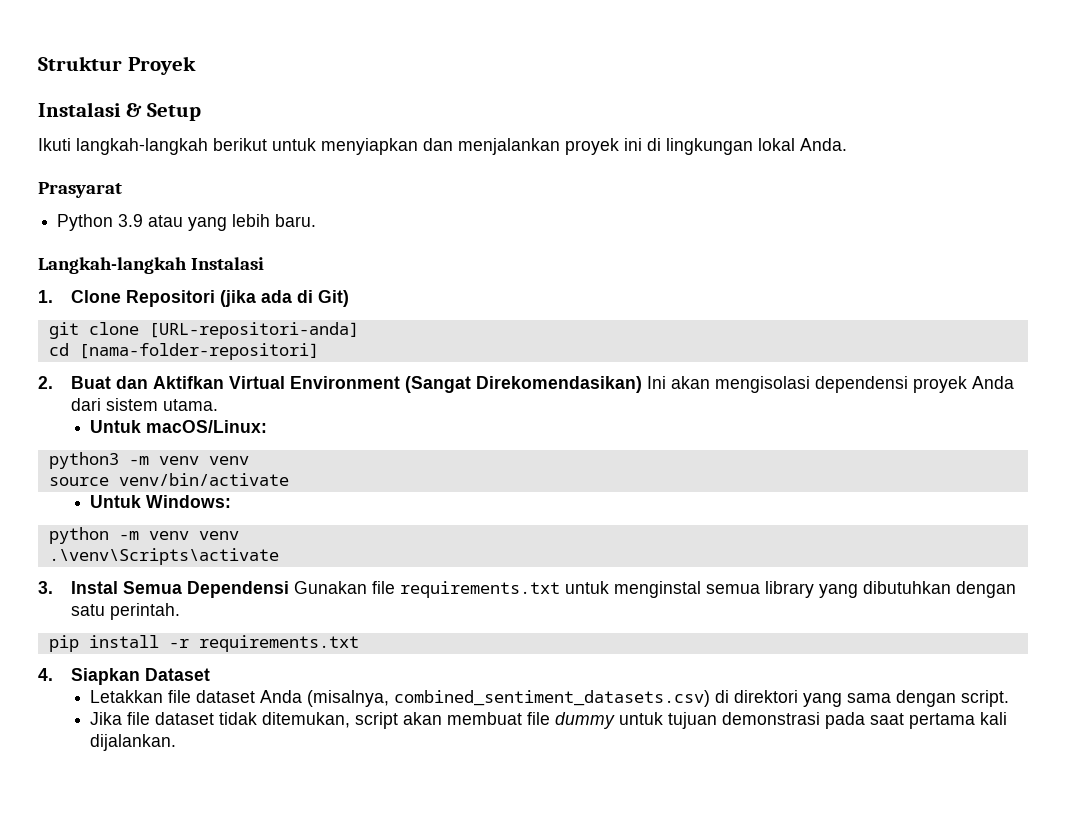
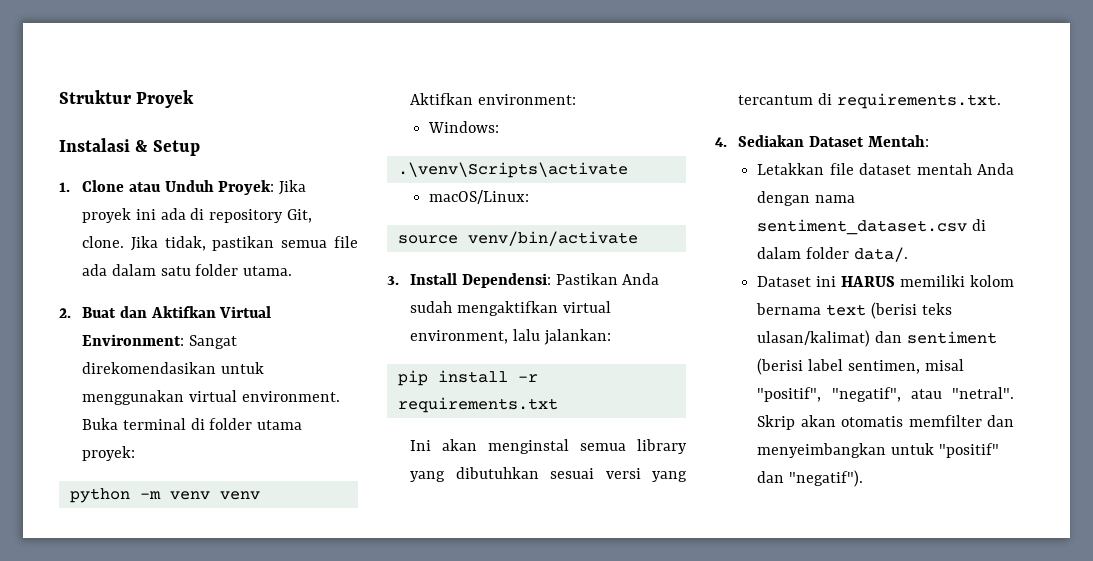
- Ikuti langkah-langkah berikut untuk menyiapkan dan menjalankan proyek ini di lingkungan lokal Anda.
- Prasyarat
- Python 3.9 atau yang lebih baru.
- Langkah-langkah Instalasi
- 1. Clone Repositori (jika ada di Git)
- git clone [URL-repositori-anda]
- cd [nama-folder-repositori]
+ 1. Clone atau Unduh Proyek: Jika proyek ini ada di repository Git, clone. Jika tidak, pastikan semua file ada dalam satu folder utama.
- 2. Buat dan Aktifkan Virtual Environment (Sangat Direkomendasikan) Ini akan mengisolasi dependensi proyek Anda dari sistem utama.
- Untuk macOS/Linux:
- python3 -m venv venv
+ 2. Buat dan Aktifkan Virtual Environment: Sangat direkomendasikan untuk menggunakan virtual environment. Buka terminal di folder utama proyek:
+ python -m venv venv
+ Aktifkan environment:
+ Windows:
+ .\venv\Scripts\activate
+ macOS/Linux:
  source venv/bin/activate
- Untuk Windows:
- python -m venv venv
- .\venv\Scripts\activate
- 3. Instal Semua Dependensi Gunakan file requirements.txt untuk menginstal semua library yang dibutuhkan dengan satu perintah.
+ 3. Install Dependensi: Pastikan Anda sudah mengaktifkan virtual environment, lalu jalankan:
  pip install -r requirements.txt
+ Ini akan menginstal semua library yang dibutuhkan sesuai versi yang tercantum di requirements.txt.
- 4. Siapkan Dataset
+ 4. Sediakan Dataset Mentah:
- Letakkan file dataset Anda (misalnya, combined_sentiment_datasets.csv) di direktori yang sama dengan script.
- Jika file dataset tidak ditemukan, script akan membuat file dummy untuk tujuan demonstrasi pada saat pertama kali dijalankan.
+ Letakkan file dataset mentah Anda dengan nama sentiment_dataset.csv di dalam folder data/.
+ Dataset ini HARUS memiliki kolom bernama text (berisi teks ulasan/kalimat) dan sentiment (berisi label sentimen, misal "positif", "negatif", atau "netral". Skrip akan otomatis memfilter dan menyeimbangkan untuk "positif" dan "negatif").

